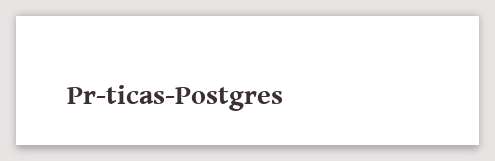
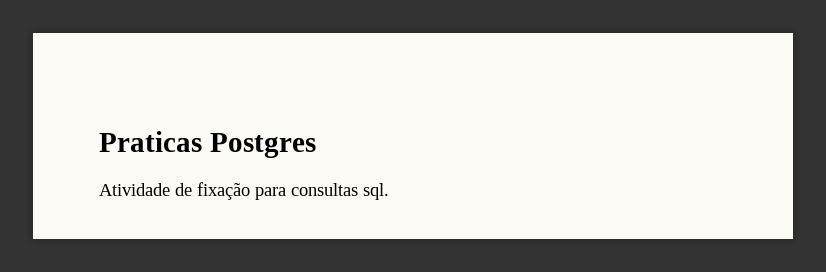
- Pr-ticas-Postgres
+ Praticas Postgres
+ Atividade de fixação para consultas sql.

